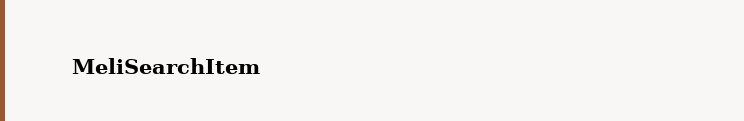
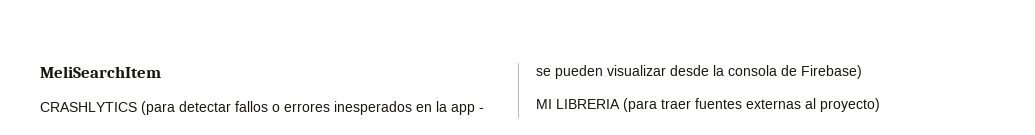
+ CRASHLYTICS (para detectar fallos o errores inesperados en la app - se pueden visualizar desde la consola de Firebase)
+ MI LIBRERIA (para traer fuentes externas al proyecto)

